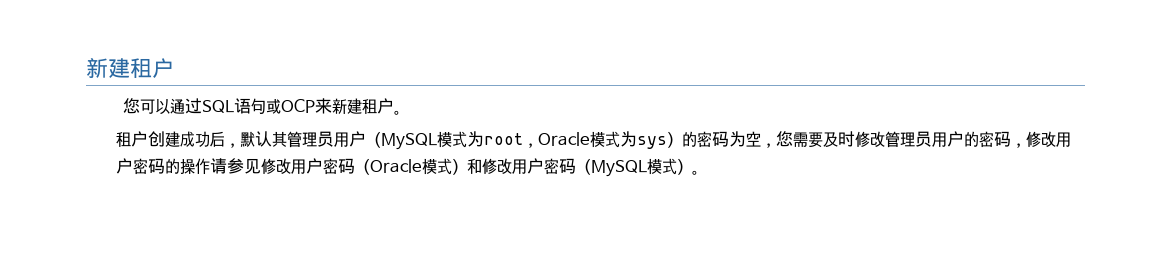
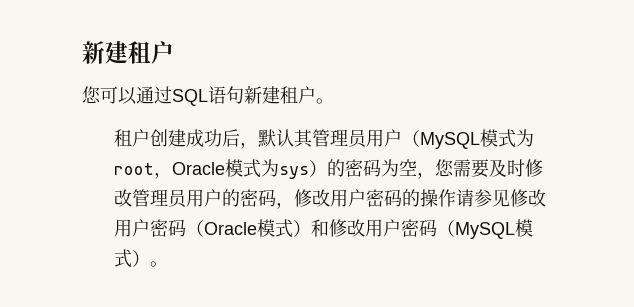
- 您可以通过SQL语句或OCP来新建租户。
+ 您可以通过SQL语句新建租户。

